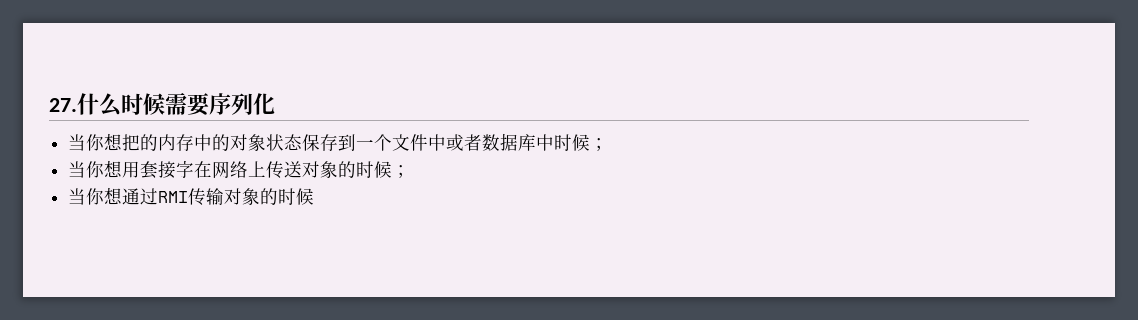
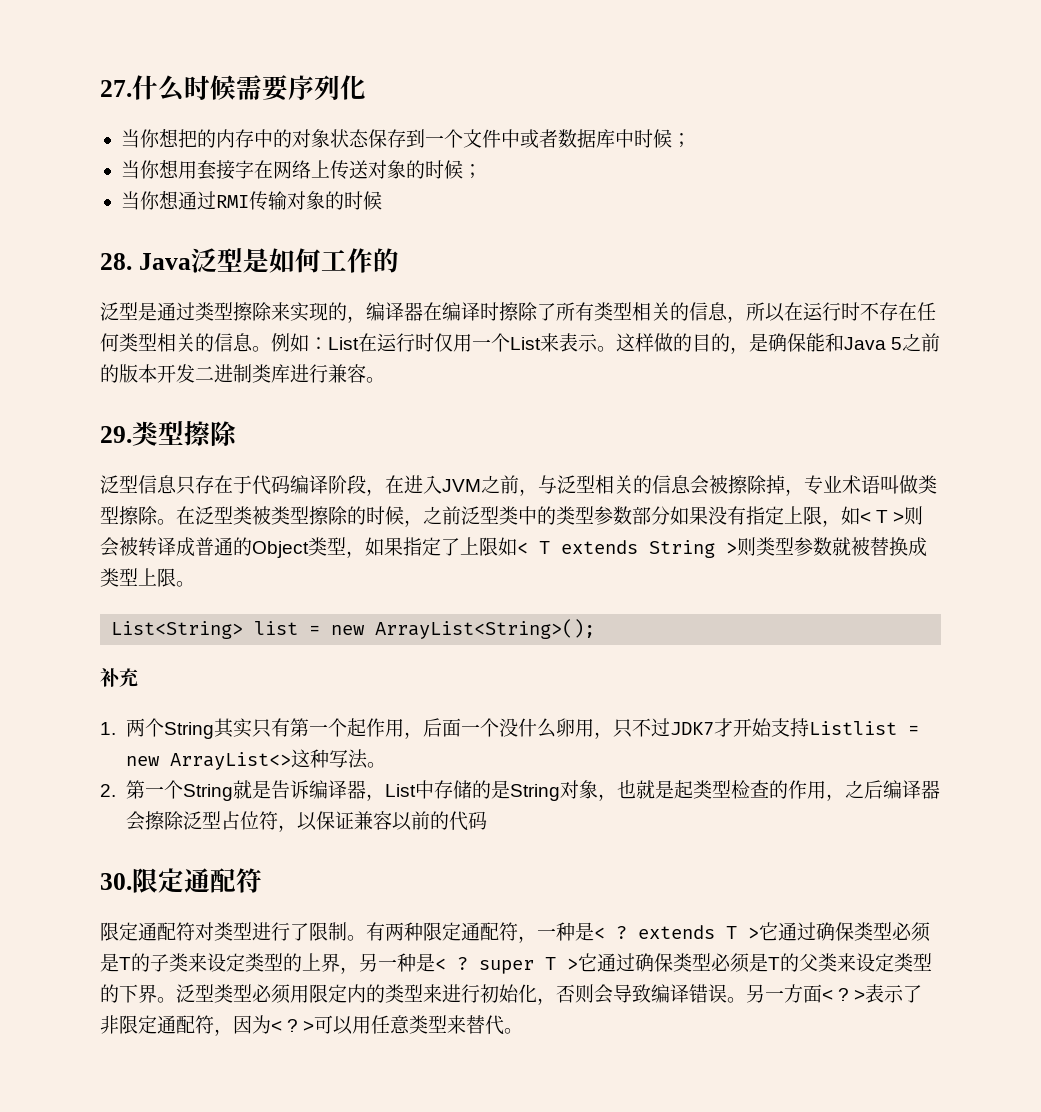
+ 28. Java泛型是如何工作的
+ 泛型是通过类型擦除来实现的，编译器在编译时擦除了所有类型相关的信息，所以在运⾏时不存在任何类型相关的信息。例如：List在运⾏时仅⽤⼀个List来表示。这样做的⽬的，是确保能和Java 5之前的版本开发⼆进制类库进⾏兼容。
+ 29.类型擦除
+ 泛型信息只存在于代码编译阶段，在进⼊JVM之前，与泛型相关的信息会被擦除掉，专业术语叫做类型擦除。在泛型类被类型擦除的时候，之前泛型类中的类型参数部分如果没有指定上限，如< T >则会被转译成普通的Object类型，如果指定了上限如< T extends String >则类型参数就被替换成类型上限。
+ List<String> list = new ArrayList<String>();
+ 补充
+ 1.两个String其实只有第⼀个起作⽤，后⾯⼀个没什么卵⽤，只不过JDK7才开始⽀持Listlist = new ArrayList<>这种写法。
+ 2.第⼀个String就是告诉编译器，List中存储的是String对象，也就是起类型检查的作⽤，之后编译器会擦除泛型占位符，以保证兼容以前的代码
+ 30.限定通配符
+ 限定通配符对类型进⾏了限制。有两种限定通配符，⼀种是< ? extends T >它通过确保类型必须是T的⼦类来设定类型的上界，另⼀种是< ? super T >它通过确保类型必须是T的⽗类来设定类型的下界。泛型类型必须⽤限定内的类型来进⾏初始化，否则会导致编译错误。另⼀⽅⾯< ? >表示了⾮限定通配符，因为< ? >可以⽤任意类型来替代。

